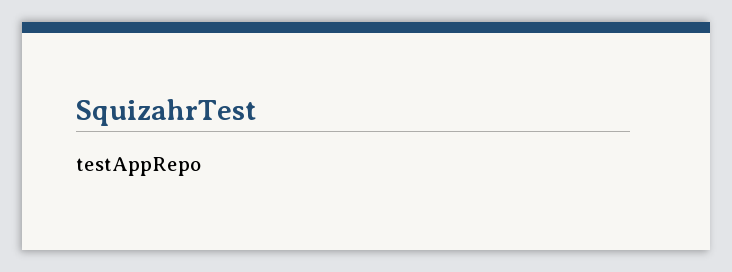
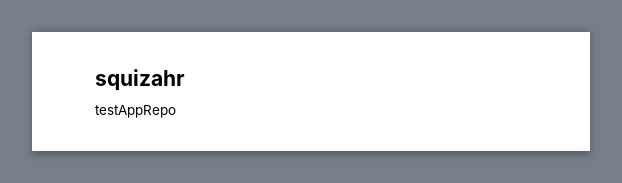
- SquizahrTest
+ squizahr

